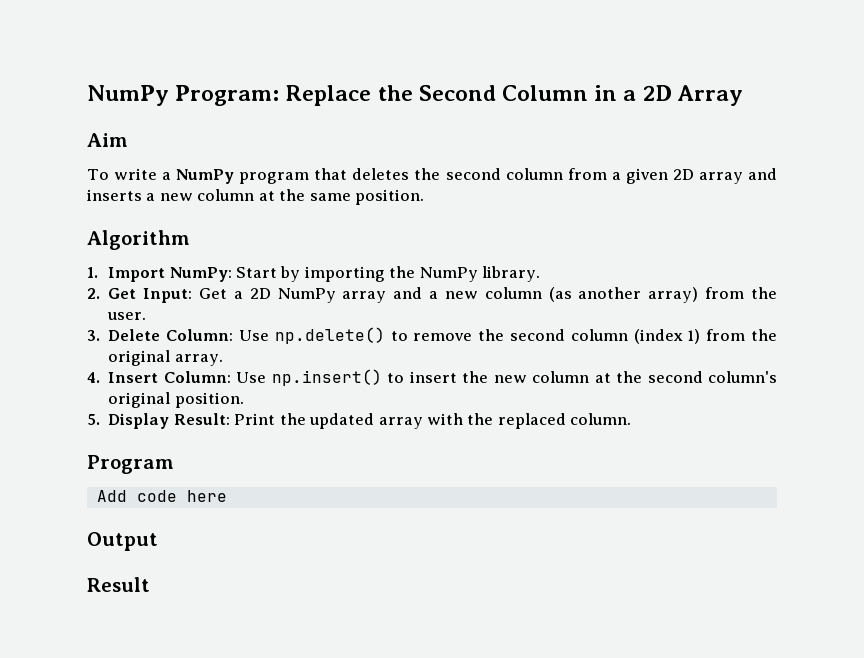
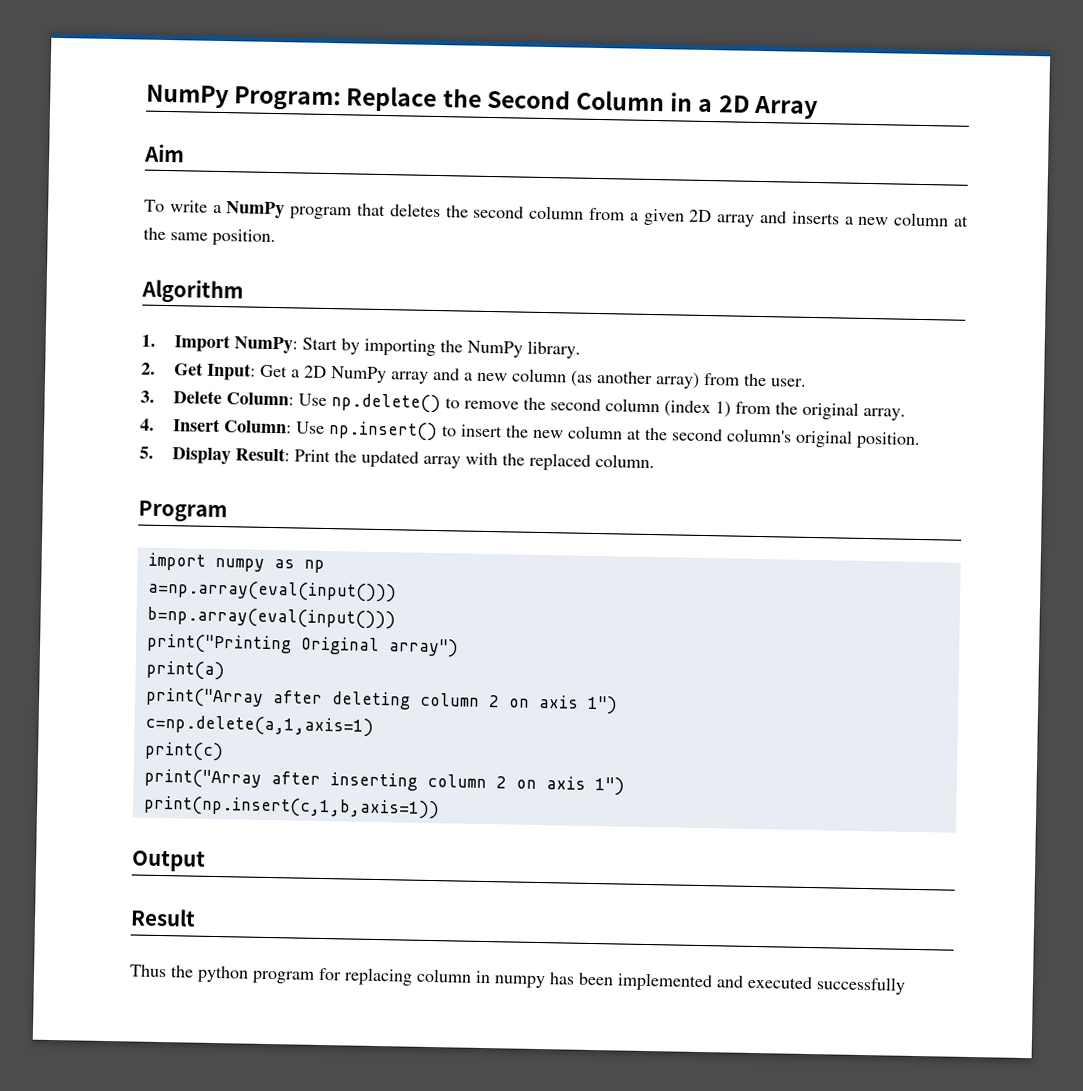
- Add code here
+ import numpy as np
+ a=np.array(eval(input()))
+ b=np.array(eval(input()))
+ print("Printing Original array")
+ print(a)
+ print("Array after deleting column 2 on axis 1")
+ c=np.delete(a,1,axis=1)
+ print(c)
+ print("Array after inserting column 2 on axis 1")
+ print(np.insert(c,1,b,axis=1))
  Output
  Result
+ Thus the python program for replacing column in numpy has been implemented and executed successfully

